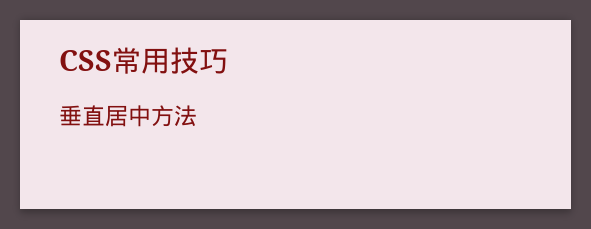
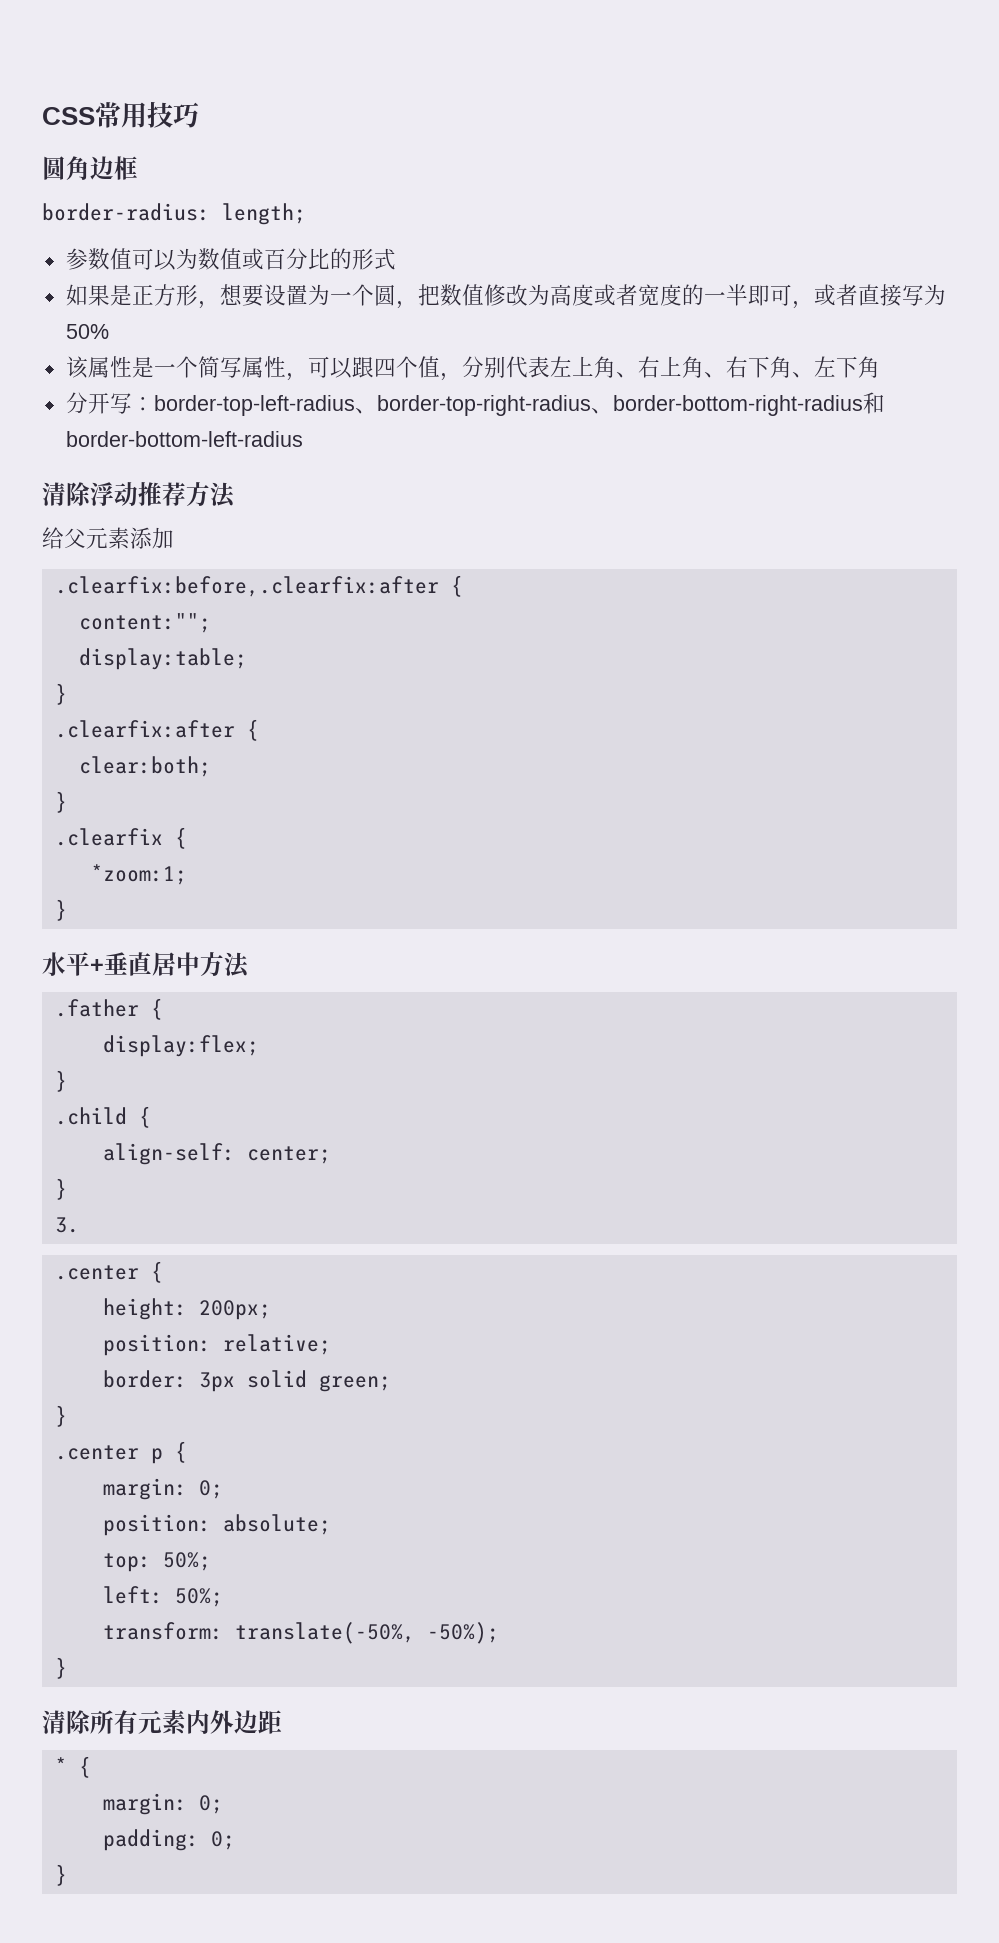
- 垂直居中方法
+ 圆角边框
+ border-radius: length;
+ 参数值可以为数值或百分比的形式
+ 如果是正方形，想要设置为一个圆，把数值修改为高度或者宽度的一半即可，或者直接写为50%
+ 该属性是一个简写属性，可以跟四个值，分别代表左上角、右上角、右下角、左下角
+ 分开写：border-top-left-radius、border-top-right-radius、border-bottom-right-radius和border-bottom-left-radius
+ 清除浮动推荐方法
+ 给父元素添加
+ .clearfix:before,.clearfix:after {
+ content:"";
+ display:table;
+ }
+ .clearfix:after {
+ clear:both;
+ }
+ .clearfix {
+ *zoom:1;
+ }
+ 水平+垂直居中方法
+ .father {
+ display:flex;
+ }
+ .child {
+ align-self: center;
+ }
+ 3.
+ .center {
+ height: 200px;
+ position: relative;
+ border: 3px solid green;
+ }
+ .center p {
+ margin: 0;
+ position: absolute;
+ top: 50%;
+ left: 50%;
+ transform: translate(-50%, -50%);
+ }
+ 清除所有元素内外边距
+ * {
+ margin: 0;
+ padding: 0;
+ }

